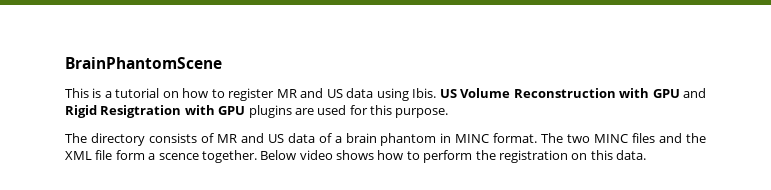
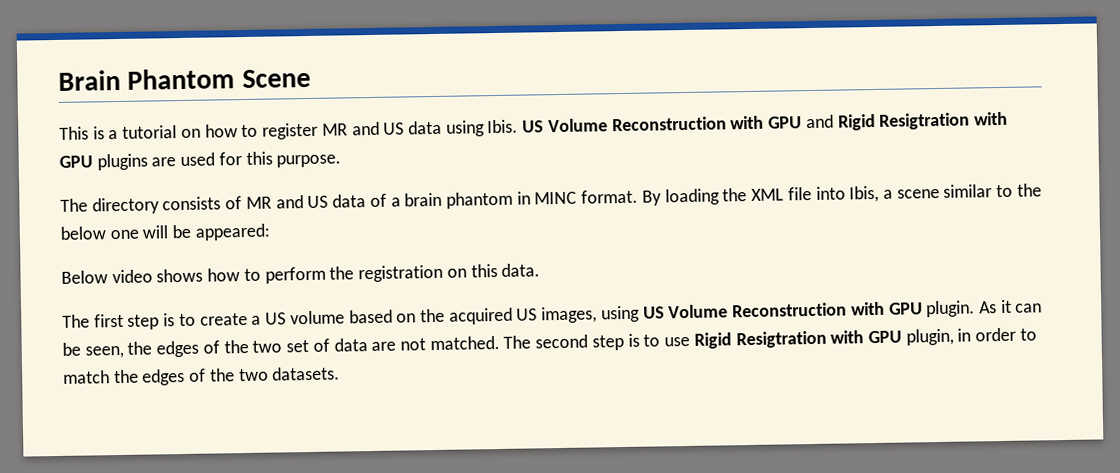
- BrainPhantomScene
+ Brain Phantom Scene
- The two MINC files and the XML file form a scence together. Below video shows how to perform the registration on this data.
+ By loading the XML file into Ibis, a scene similar to the below one will be appeared:
+ Below video shows how to perform the registration on this data.
+ The first step is to create a US volume based on the acquired US images, using US Volume Reconstruction with GPU plugin. As it can be seen, the edges of the two set of data are not matched. The second step is to use Rigid Resigtration with GPU plugin, in order to match the edges of the two datasets.

